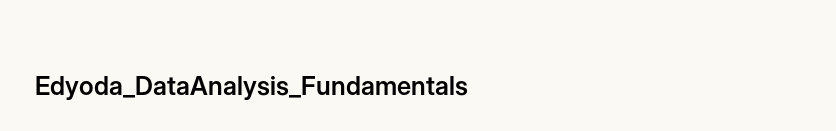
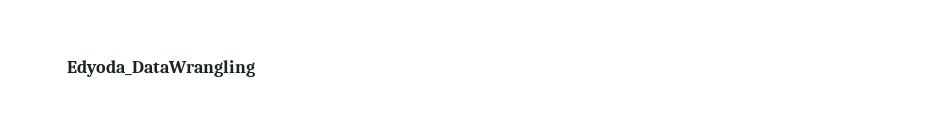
- Edyoda_DataAnalysis_Fundamentals
+ Edyoda_DataWrangling

